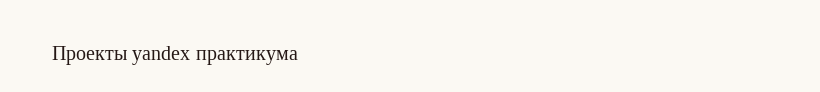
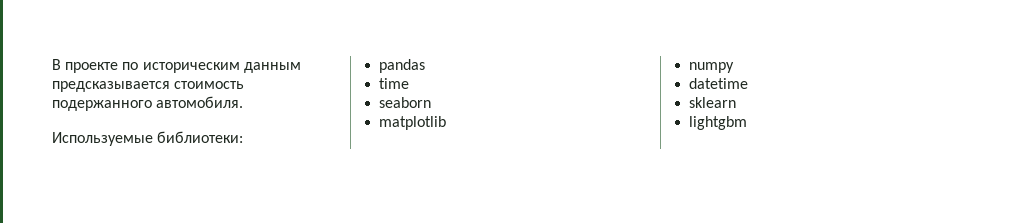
- Проекты yandex практикума
+ В проекте по историческим данным предсказывается стоимость подержанного автомобиля.
+ Используемые библиотеки:
+ pandas
+ time
+ seaborn
+ matplotlib
+ numpy
+ datetime
+ sklearn
+ lightgbm

